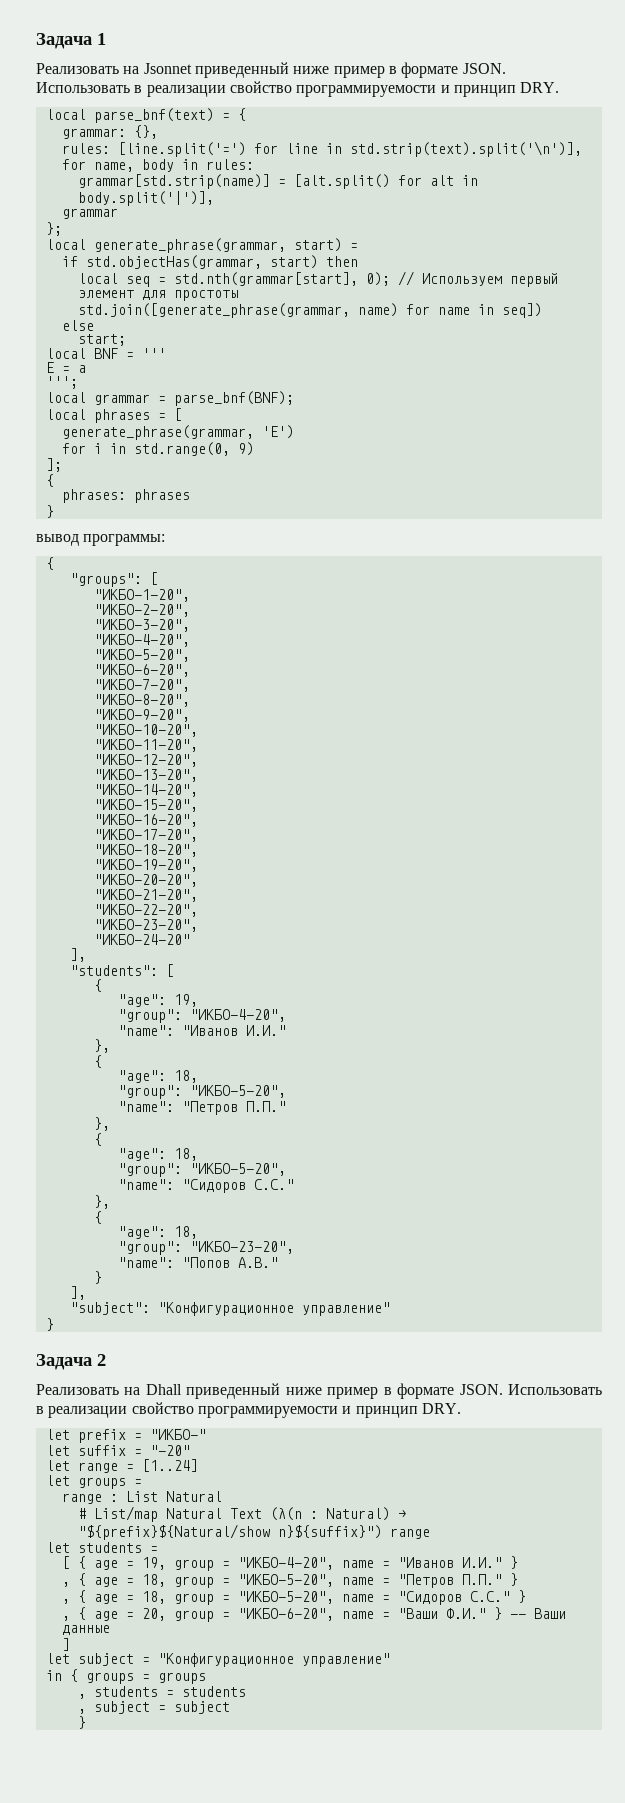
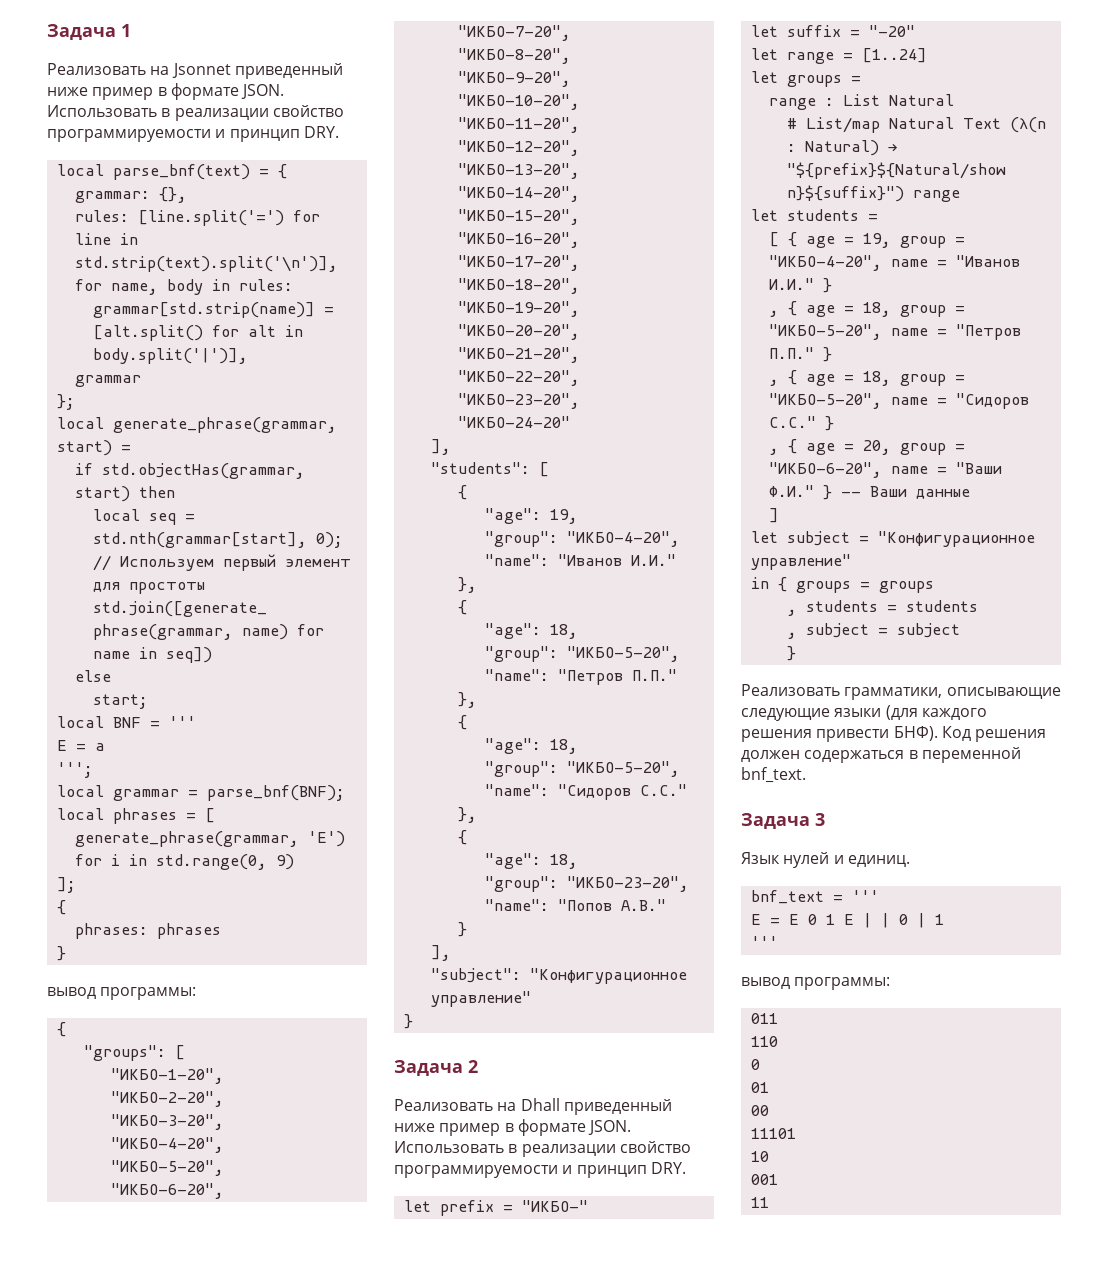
+ Реализовать грамматики, описывающие следующие языки (для каждого решения привести БНФ). Код решения должен содержаться в переменной bnf_text.
+ Задача 3
+ Язык нулей и единиц.
+ bnf_text = '''
+ E = E 0 1 E | | 0 | 1
+ '''
+ вывод программы:
+ 011
+ 110
+ 0
+ 01
+ 00
+ 11101
+ 10
+ 001
+ 11

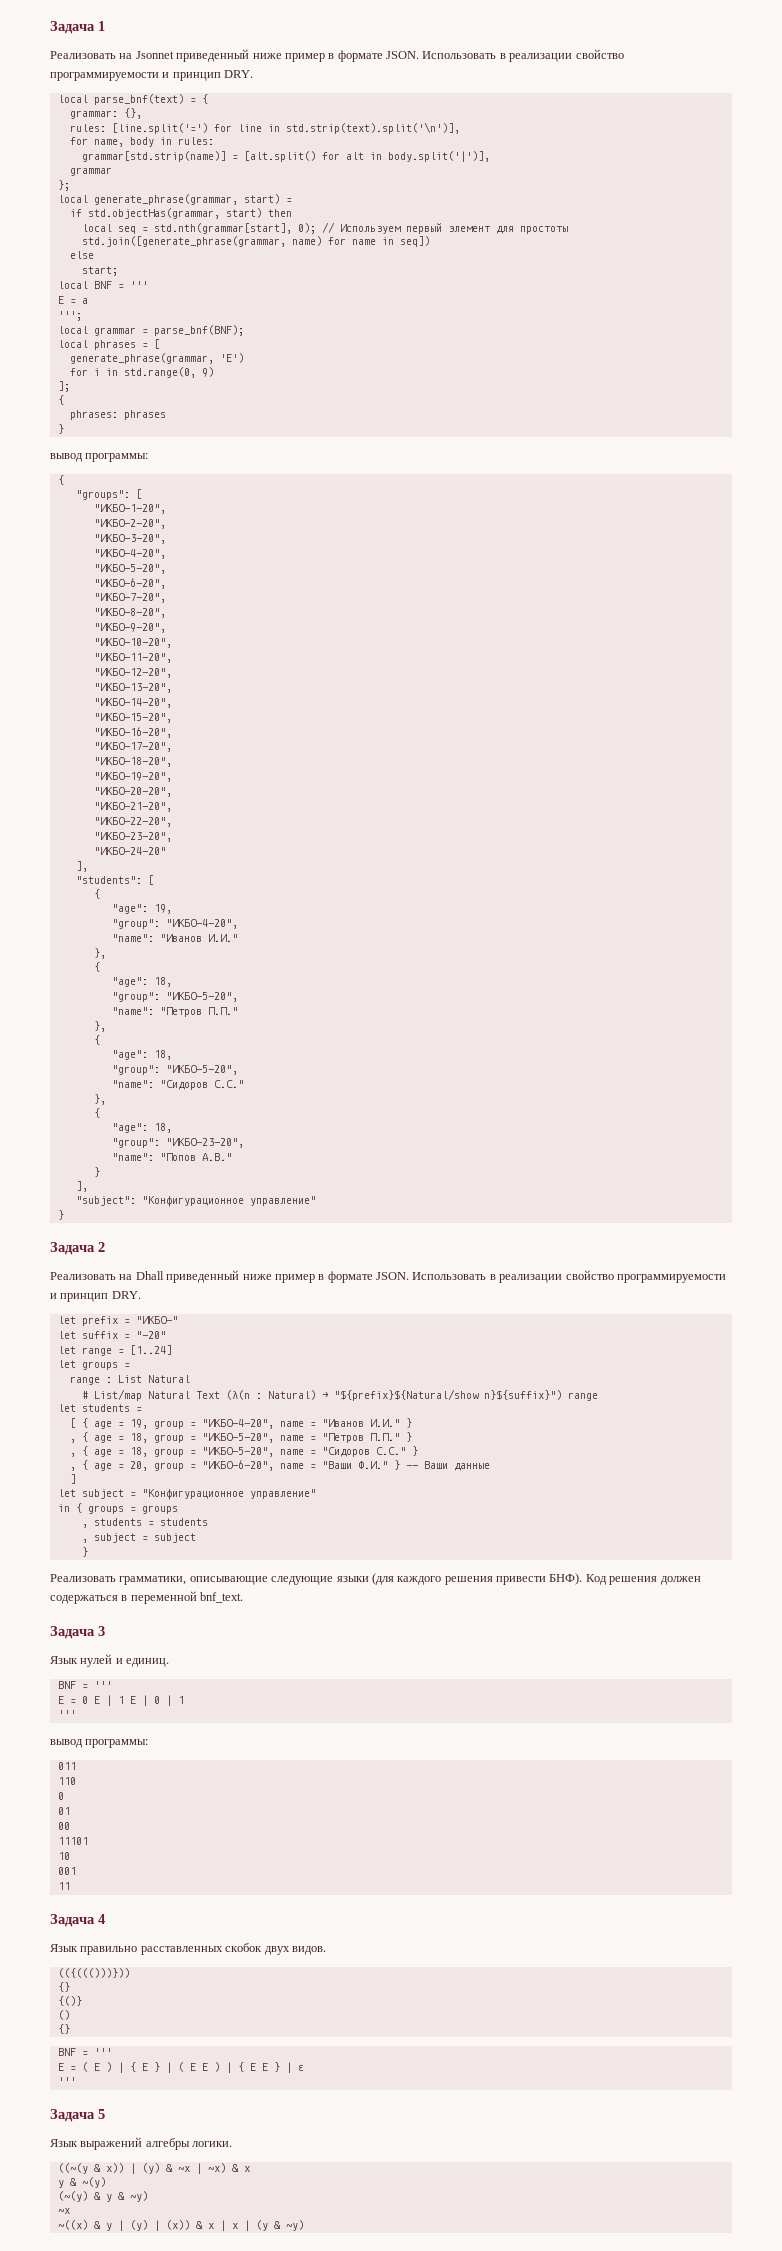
  Язык нулей и единиц.
- bnf_text = '''
- E = E 0 1 E | | 0 | 1
+ BNF = '''
+ E = 0 E | 1 E | 0 | 1
+ Задача 4
+ Язык правильно расставленных скобок двух видов.
+ (({((()))}))
+ {}
+ {()}
+ ()
+ {}
+ BNF = '''
+ E = ( E ) | { E } | ( E E ) | { E E } | ε
+ '''
+ Задача 5
+ Язык выражений алгебры логики.
+ ((~(y & x)) | (y) & ~x | ~x) & x
+ y & ~(y)
+ (~(y) & y & ~y)
+ ~x
+ ~((x) & y | (y) | (x)) & x | x | (y & ~y)

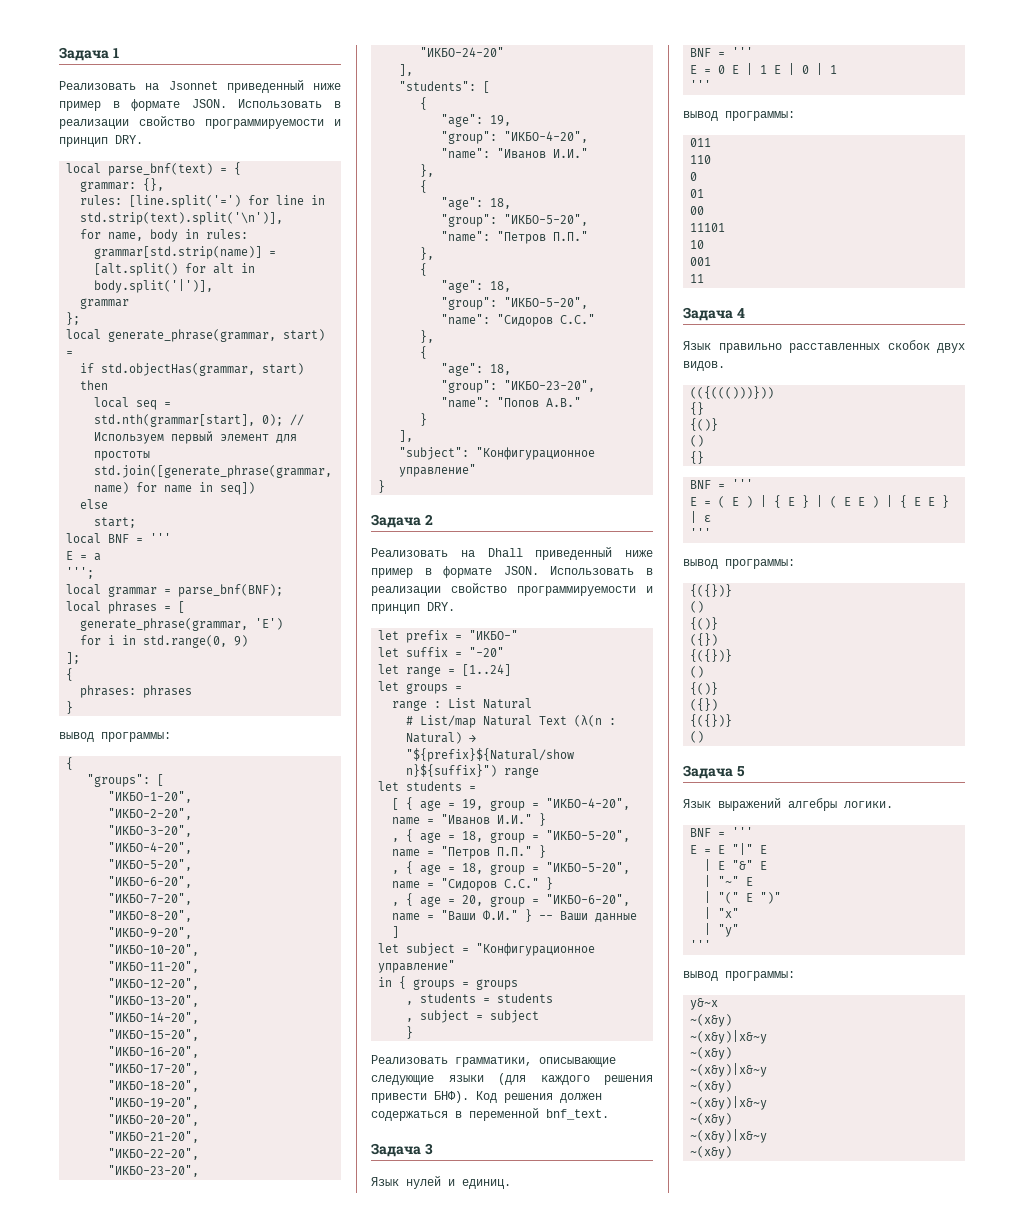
  E = ( E ) | { E } | ( E E ) | { E E } | ε
  '''
+ вывод программы:
+ {({})}
+ ()
+ {()}
+ ({})
+ {({})}
+ ()
+ {()}
+ ({})
+ {({})}
+ ()
  Язык выражений алгебры логики.
- ((~(y & x)) | (y) & ~x | ~x) & x
- y & ~(y)
- (~(y) & y & ~y)
- ~x
- ~((x) & y | (y) | (x)) & x | x | (y & ~y)
+ BNF = '''
+ E = E "|" E
+ | E "&" E
+ | "~" E
+ | "(" E ")"
+ | "x"
+ | "y"
+ '''
+ вывод программы:
+ y&~x
+ ~(x&y)
+ ~(x&y)|x&~y
+ ~(x&y)
+ ~(x&y)|x&~y
+ ~(x&y)
+ ~(x&y)|x&~y
+ ~(x&y)
+ ~(x&y)|x&~y
+ ~(x&y)

